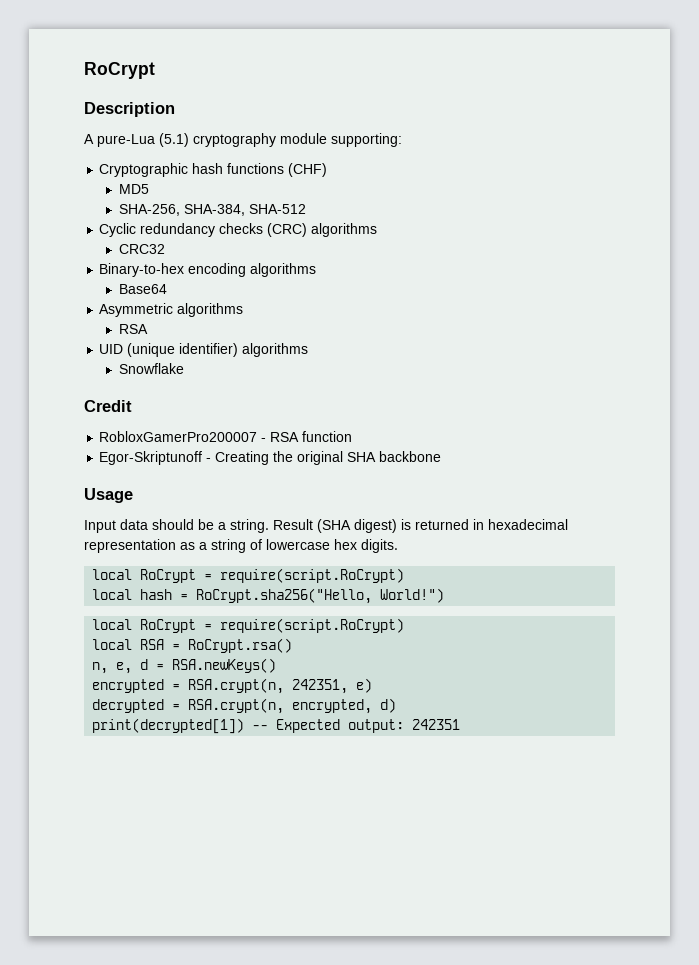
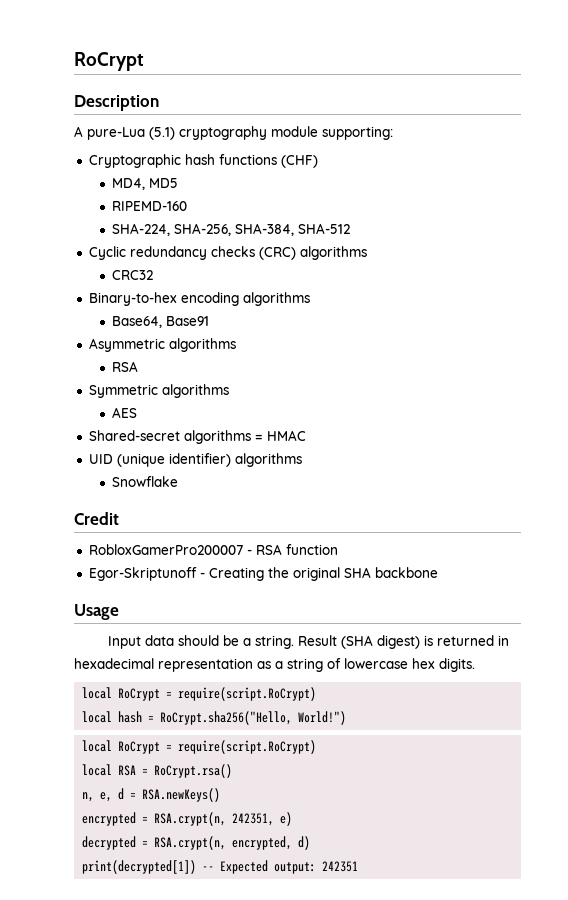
- MD5
+ MD4, MD5
- SHA-256, SHA-384, SHA-512
+ RIPEMD-160
+ SHA-224, SHA-256, SHA-384, SHA-512
- Base64
+ Base64, Base91
+ Symmetric algorithms
+ AES
+ Shared-secret algorithms = HMAC

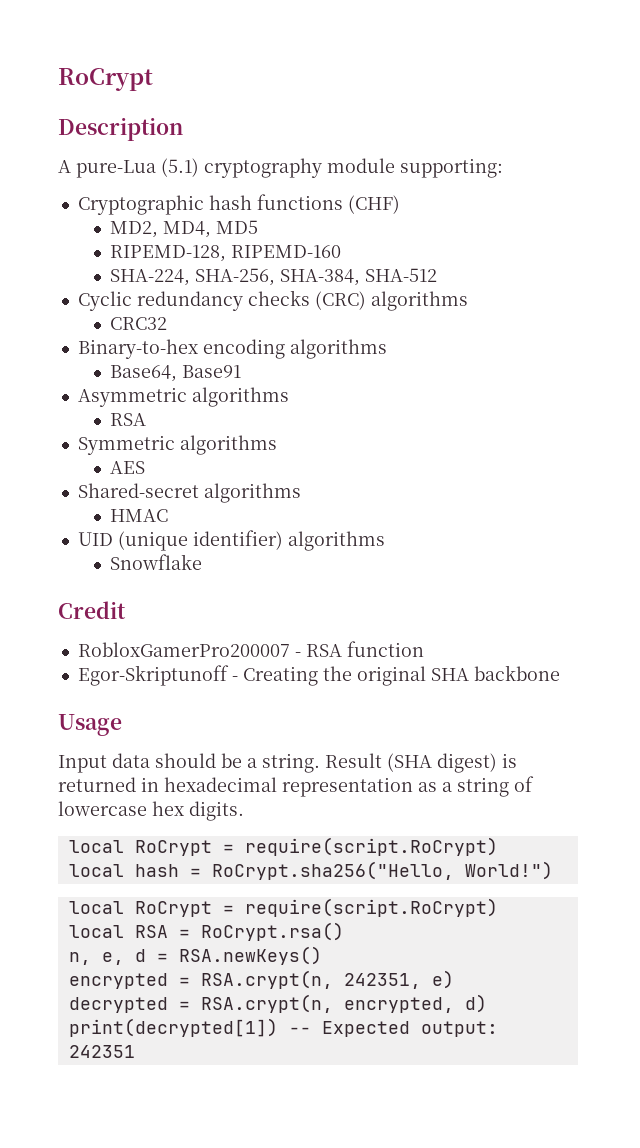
- MD4, MD5
+ MD2, MD4, MD5
- RIPEMD-160
+ RIPEMD-128, RIPEMD-160
- Shared-secret algorithms = HMAC
+ Shared-secret algorithms
+ HMAC

